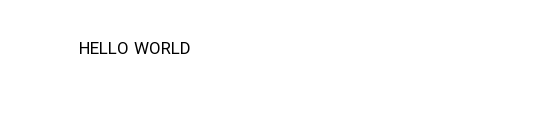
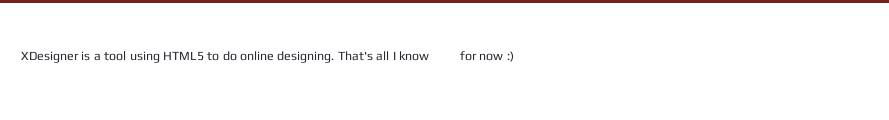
- HELLO WORLD
+ XDesigner is a tool using HTML5 to do online designing. That's all I know for now :)

